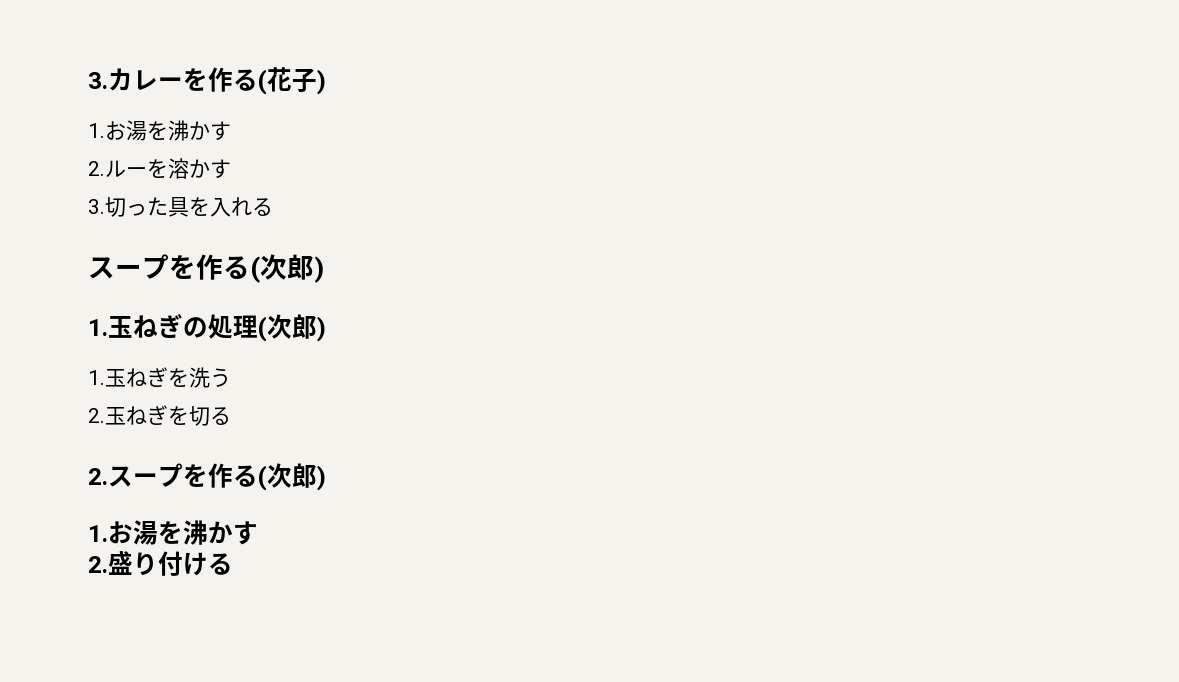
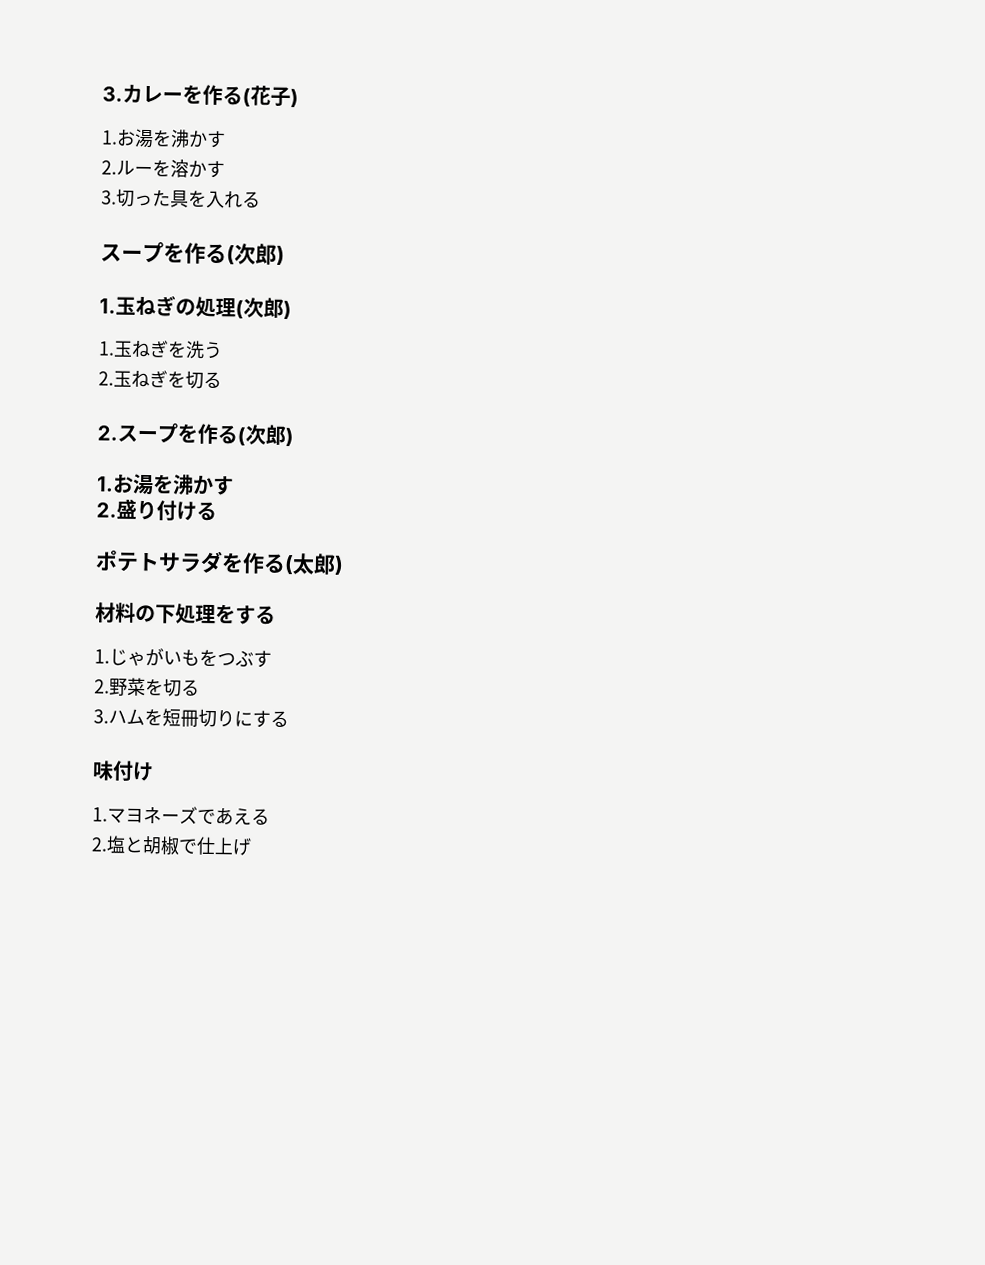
+ ポテトサラダを作る(太郎)
+ 材料の下処理をする
+ 1.じゃがいもをつぶす
+ 2.野菜を切る
+ 3.ハムを短冊切りにする
+ 味付け
+ 1.マヨネーズであえる
+ 2.塩と胡椒で仕上げ

